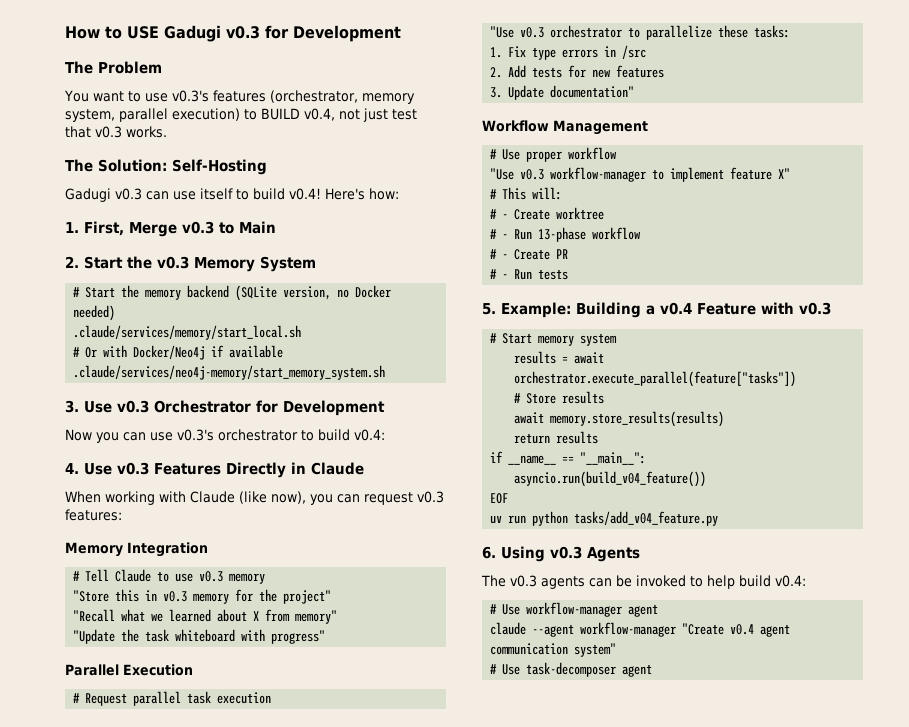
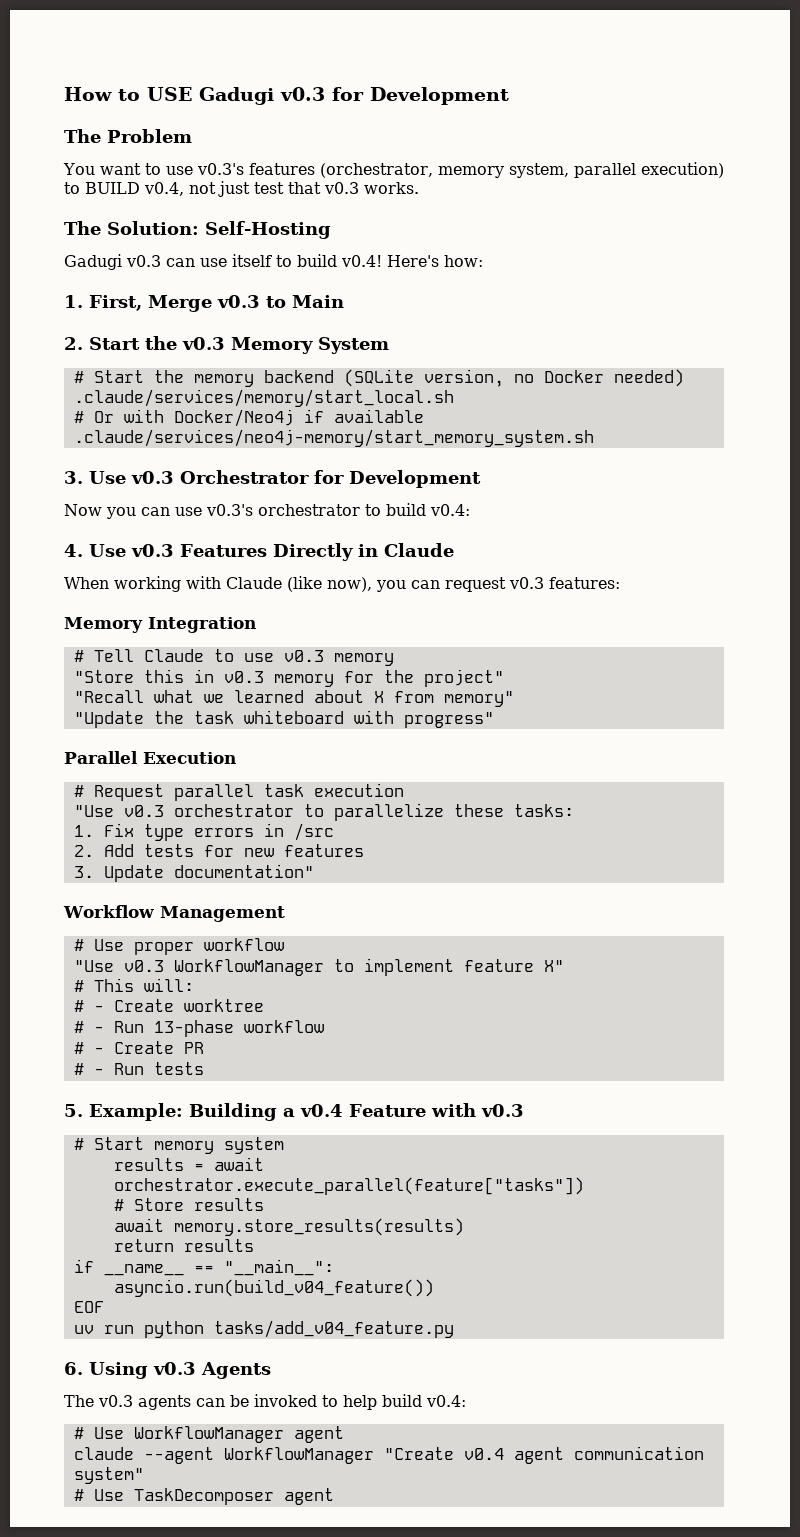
- "Use v0.3 workflow-manager to implement feature X"
+ "Use v0.3 WorkflowManager to implement feature X"
- # Use workflow-manager agent
+ # Use WorkflowManager agent
- claude --agent workflow-manager "Create v0.4 agent communication system"
+ claude --agent WorkflowManager "Create v0.4 agent communication system"
- # Use task-decomposer agent
+ # Use TaskDecomposer agent

